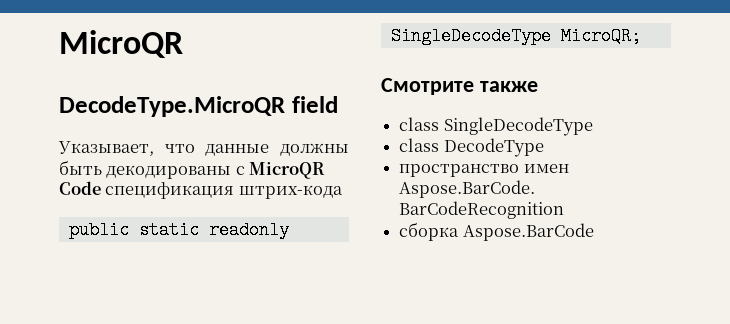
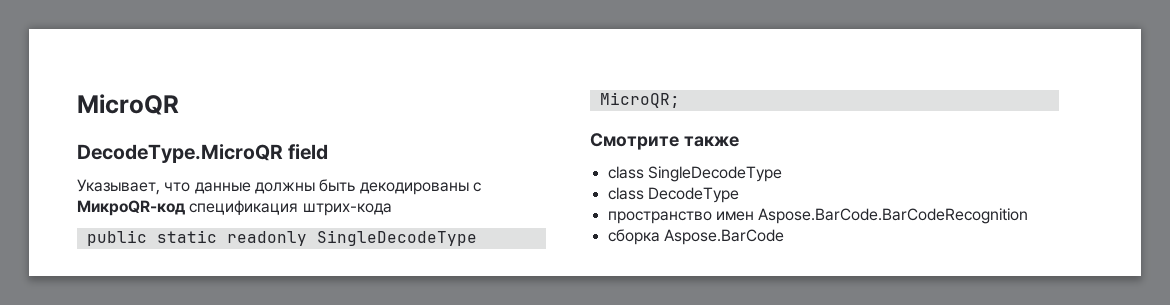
- Указывает, что данные должны быть декодированы с MicroQR Code спецификация штрих-кода
+ Указывает, что данные должны быть декодированы с МикроQR-код спецификация штрих-кода

